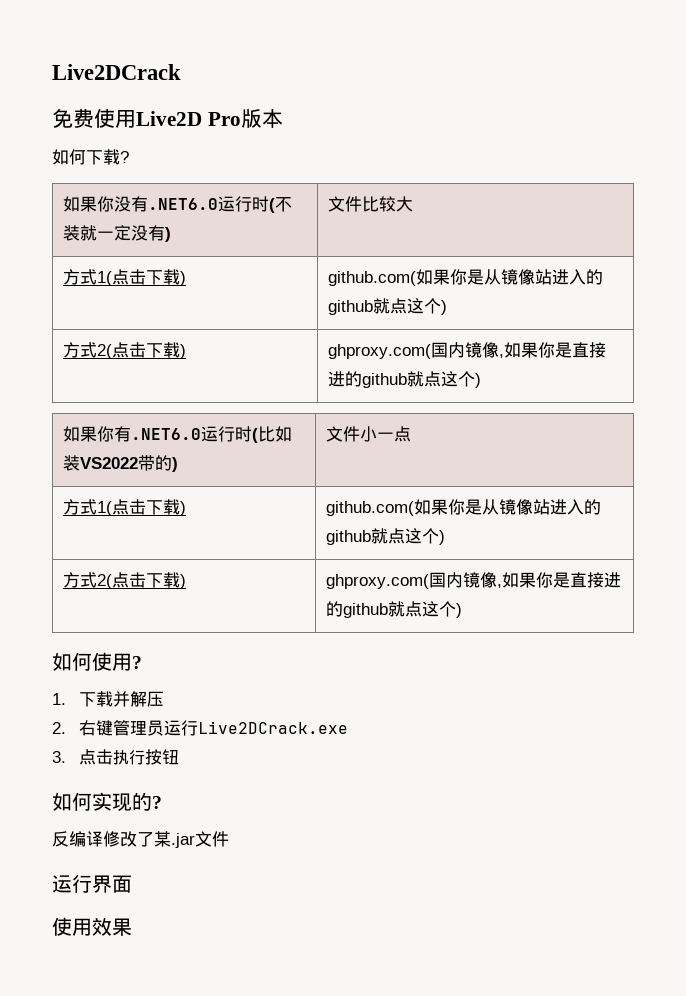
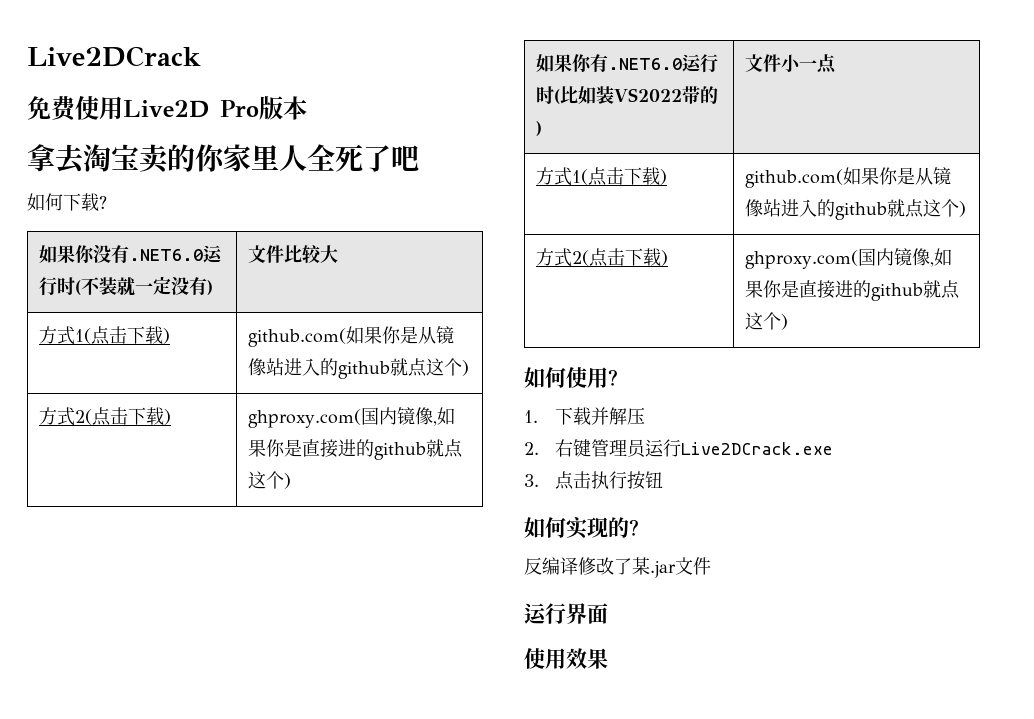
+ 拿去淘宝卖的你家里人全死了吧

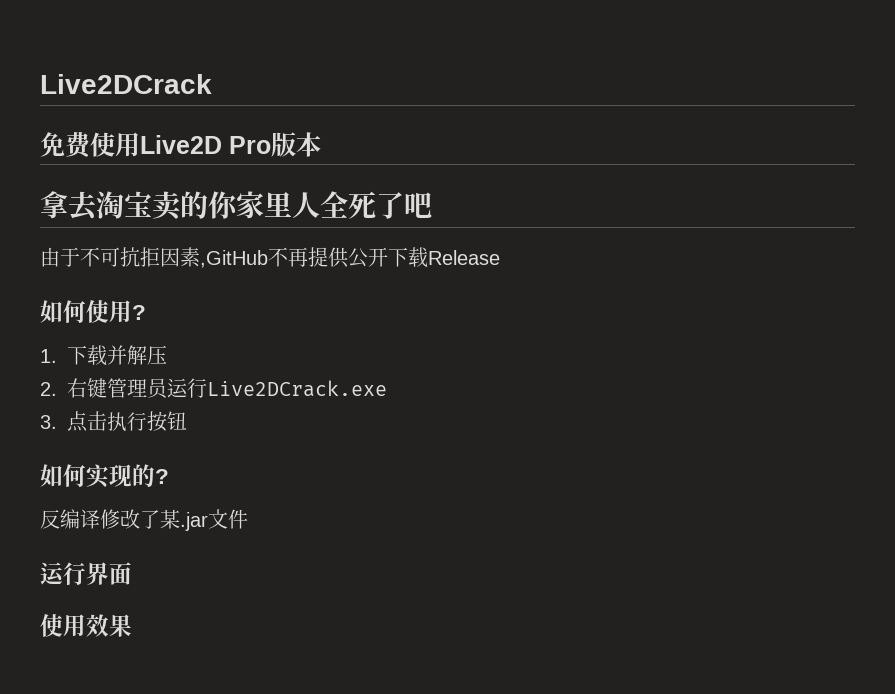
- 如何下载?
- 如果你没有.NET6.0运行时(不装就一定没有) | 文件比较大
- 方式1(点击下载) | github.com(如果你是从镜像站进入的github就点这个)
- 方式2(点击下载) | ghproxy.com(国内镜像,如果你是直接进的github就点这个)
- 如果你有.NET6.0运行时(比如装VS2022带的) | 文件小一点
- 方式1(点击下载) | github.com(如果你是从镜像站进入的github就点这个)
- 方式2(点击下载) | ghproxy.com(国内镜像,如果你是直接进的github就点这个)
+ 由于不可抗拒因素,GitHub不再提供公开下载Release

